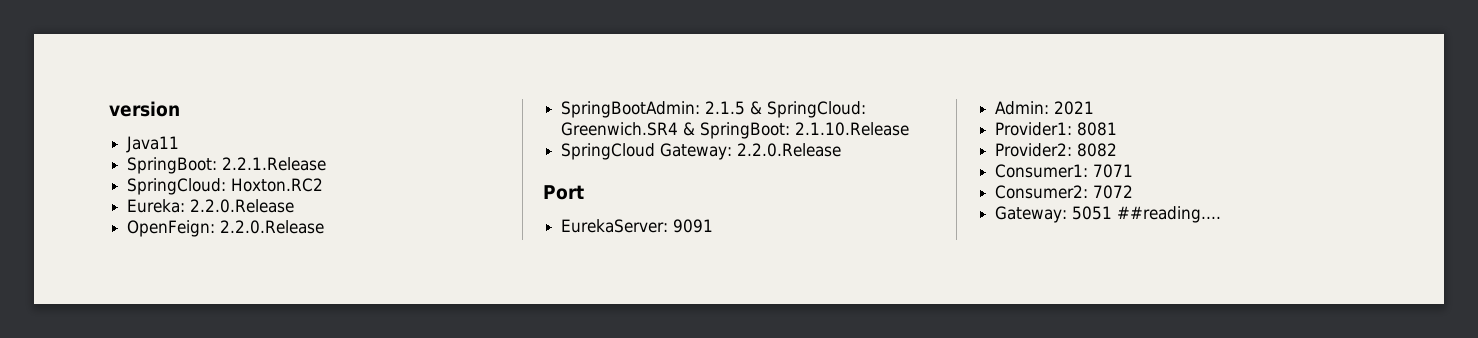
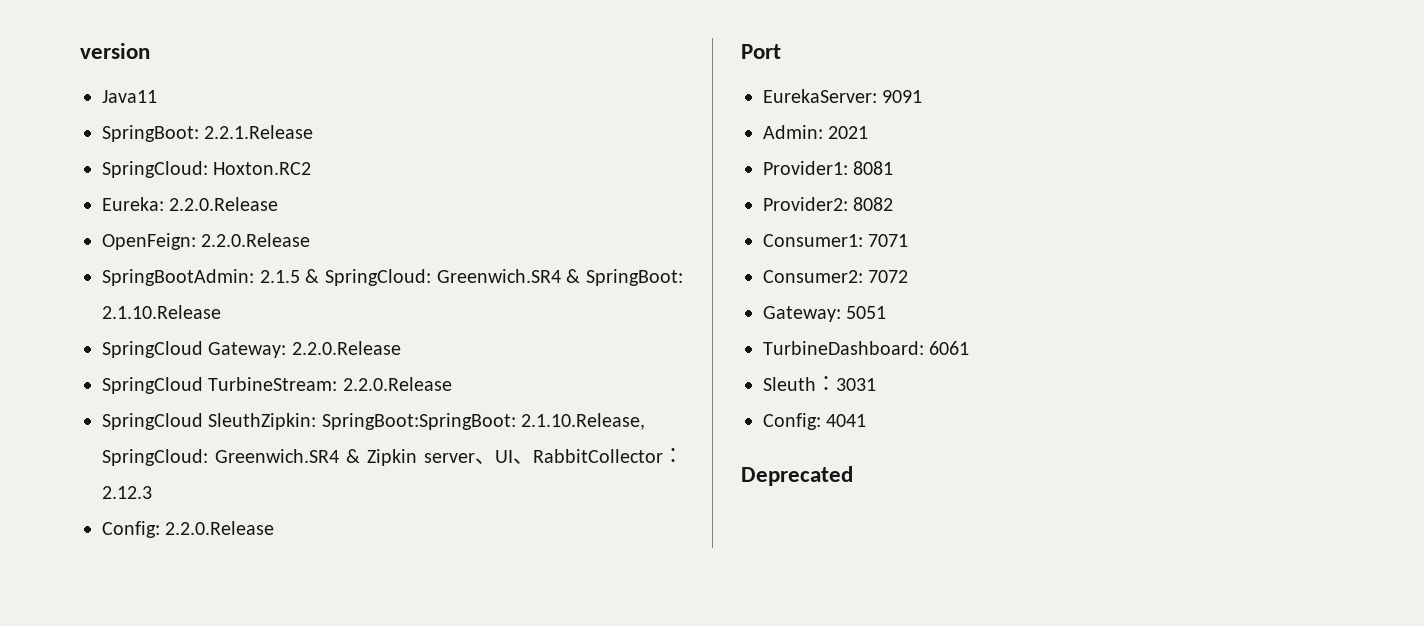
+ SpringCloud TurbineStream: 2.2.0.Release
+ SpringCloud SleuthZipkin: SpringBoot:SpringBoot: 2.1.10.Release, SpringCloud: Greenwich.SR4 & Zipkin server、UI、RabbitCollector：2.12.3
+ Config: 2.2.0.Release
- Gateway: 5051 ##reading....
+ Gateway: 5051
+ TurbineDashboard: 6061
+ Sleuth：3031
+ Config: 4041
+ Deprecated

